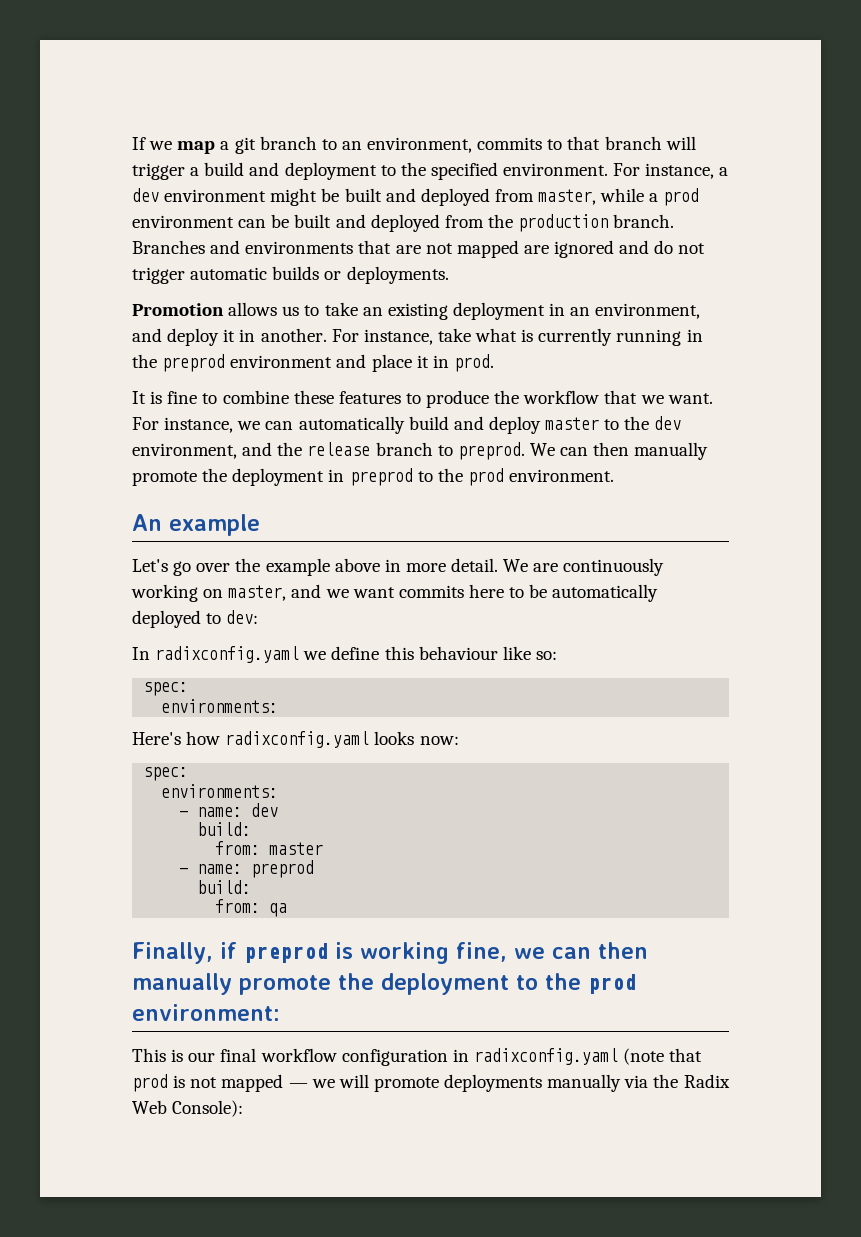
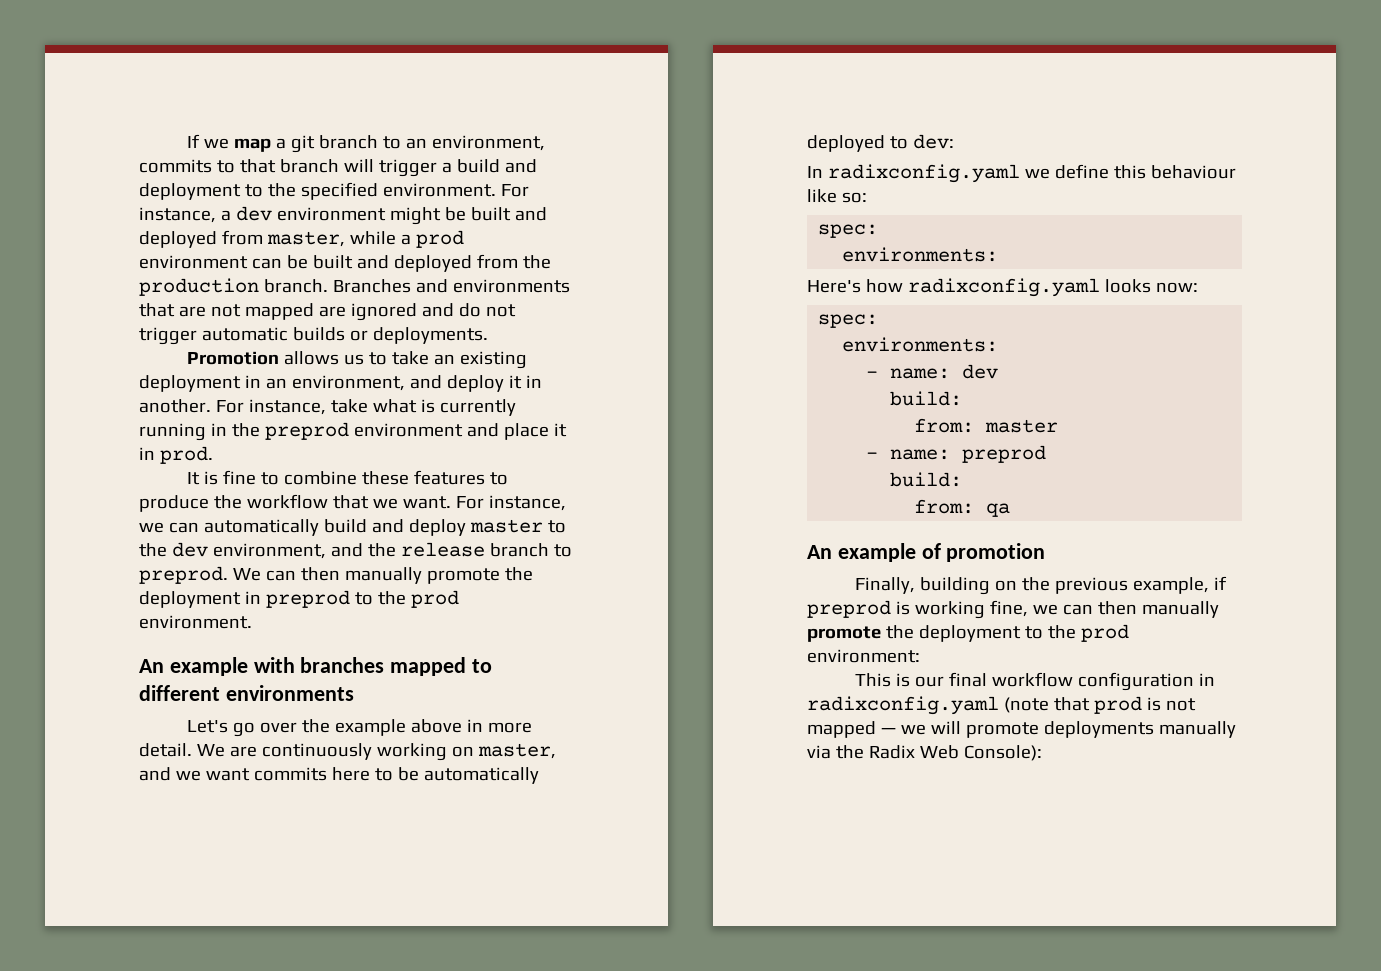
- An example
+ An example with branches mapped to different environments
- Finally, if preprod is working fine, we can then manually promote the deployment to the prod environment:
+ An example of promotion
+ Finally, building on the previous example, if preprod is working fine, we can then manually promote the deployment to the prod environment:

